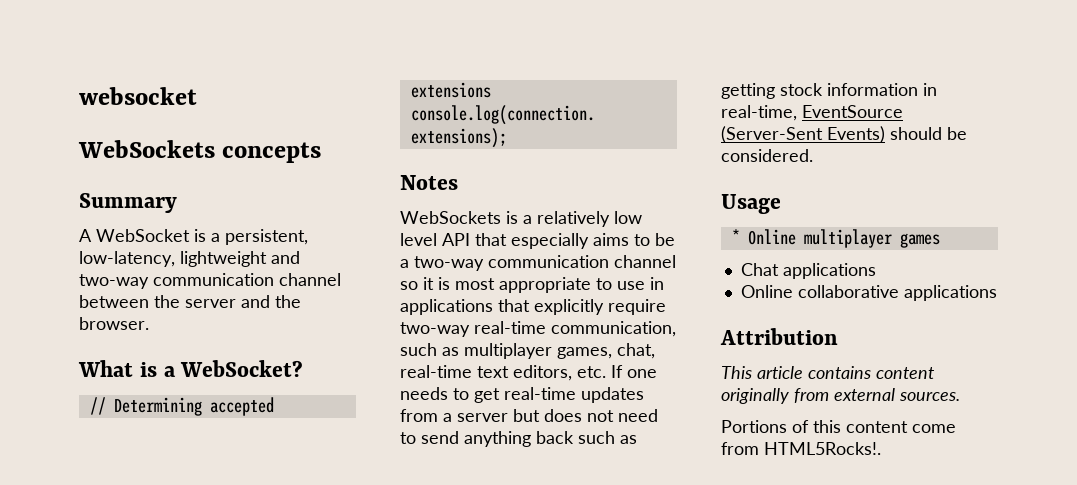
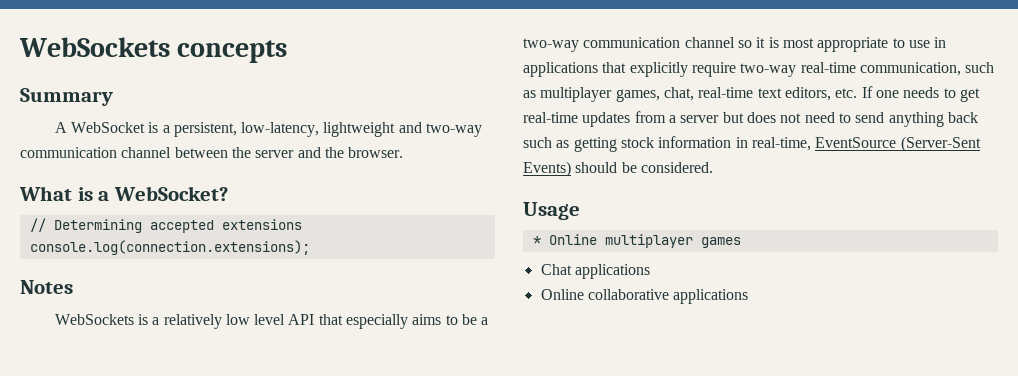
- websocket
- Attribution
- This article contains content originally from external sources.
- Portions of this content come from HTML5Rocks!.

